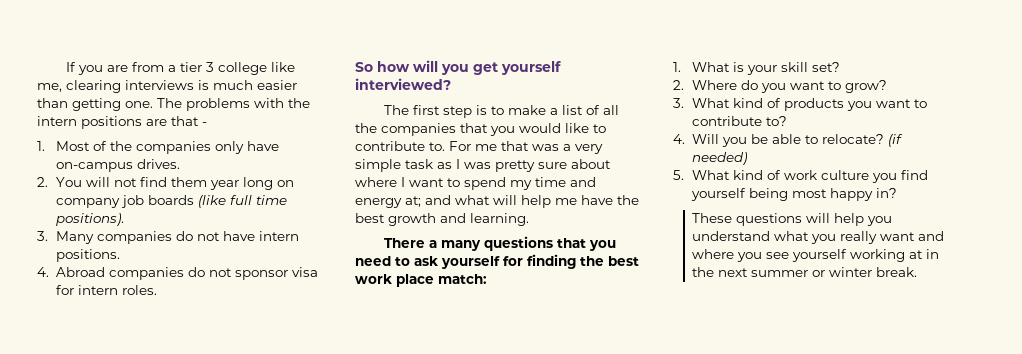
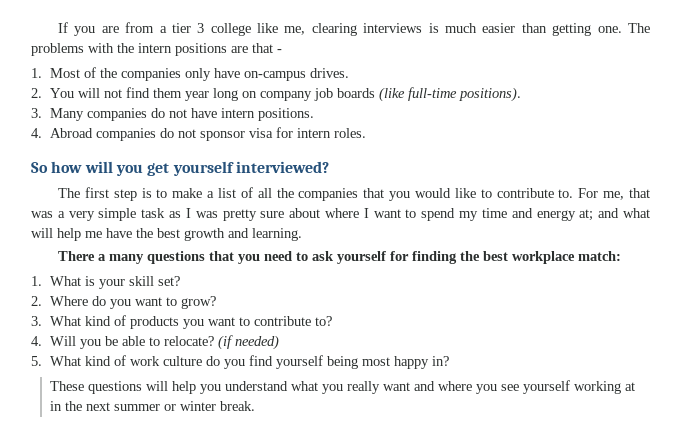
- 2. You will not find them year long on company job boards (like full time positions).
+ 2. You will not find them year long on company job boards (like full-time positions).
- For me that was a very simple task as I was pretty sure about where I want to spend my time and energy at; and what will help me have the best growth and learning.
+ For me, that was a very simple task as I was pretty sure about where I want to spend my time and energy at; and what will help me have the best growth and learning.
- There a many questions that you need to ask yourself for finding the best work place match:
+ There a many questions that you need to ask yourself for finding the best workplace match:
- 5. What kind of work culture you find yourself being most happy in?
+ 5. What kind of work culture do you find yourself being most happy in?

